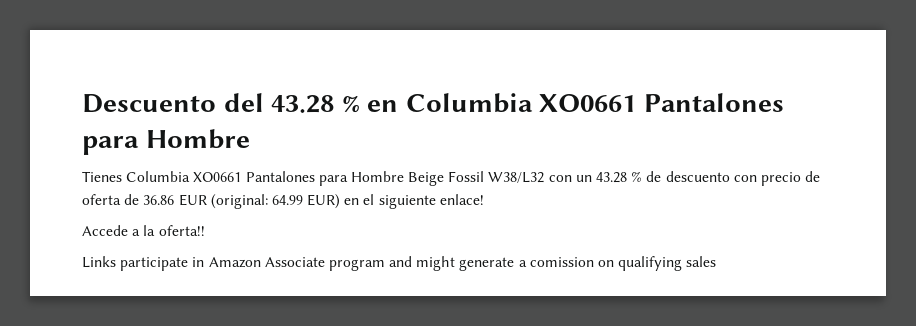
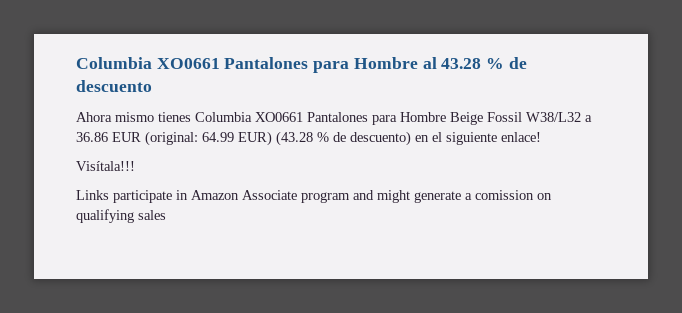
- Descuento del 43.28 % en Columbia XO0661 Pantalones para Hombre
- Tienes Columbia XO0661 Pantalones para Hombre Beige Fossil W38/L32 con un 43.28 % de descuento con precio de oferta de 36.86 EUR (original: 64.99 EUR) en el siguiente enlace!
+ Columbia XO0661 Pantalones para Hombre al 43.28 % de descuento
+ Ahora mismo tienes Columbia XO0661 Pantalones para Hombre Beige Fossil W38/L32 a 36.86 EUR (original: 64.99 EUR) (43.28 % de descuento) en el siguiente enlace!
- Accede a la oferta!!
+ Visítala!!!

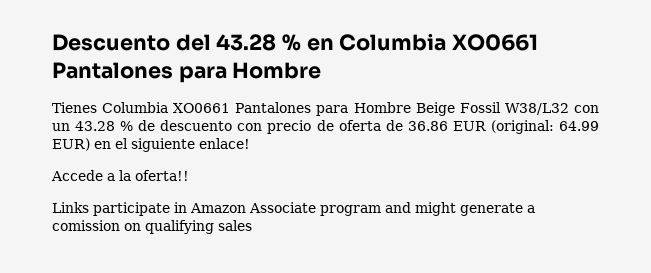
- Columbia XO0661 Pantalones para Hombre al 43.28 % de descuento
- Ahora mismo tienes Columbia XO0661 Pantalones para Hombre Beige Fossil W38/L32 a 36.86 EUR (original: 64.99 EUR) (43.28 % de descuento) en el siguiente enlace!
+ Descuento del 43.28 % en Columbia XO0661 Pantalones para Hombre
+ Tienes Columbia XO0661 Pantalones para Hombre Beige Fossil W38/L32 con un 43.28 % de descuento con precio de oferta de 36.86 EUR (original: 64.99 EUR) en el siguiente enlace!
- Visítala!!!
+ Accede a la oferta!!

